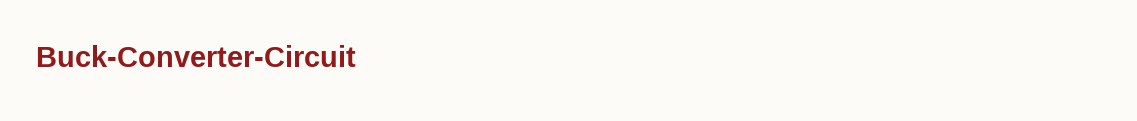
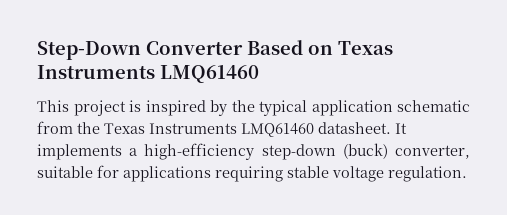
- Buck-Converter-Circuit
+ Step-Down Converter Based on Texas Instruments LMQ61460
+ This project is inspired by the typical application schematic from the Texas Instruments LMQ61460 datasheet. It implements a high-efficiency step-down (buck) converter, suitable for applications requiring stable voltage regulation.

